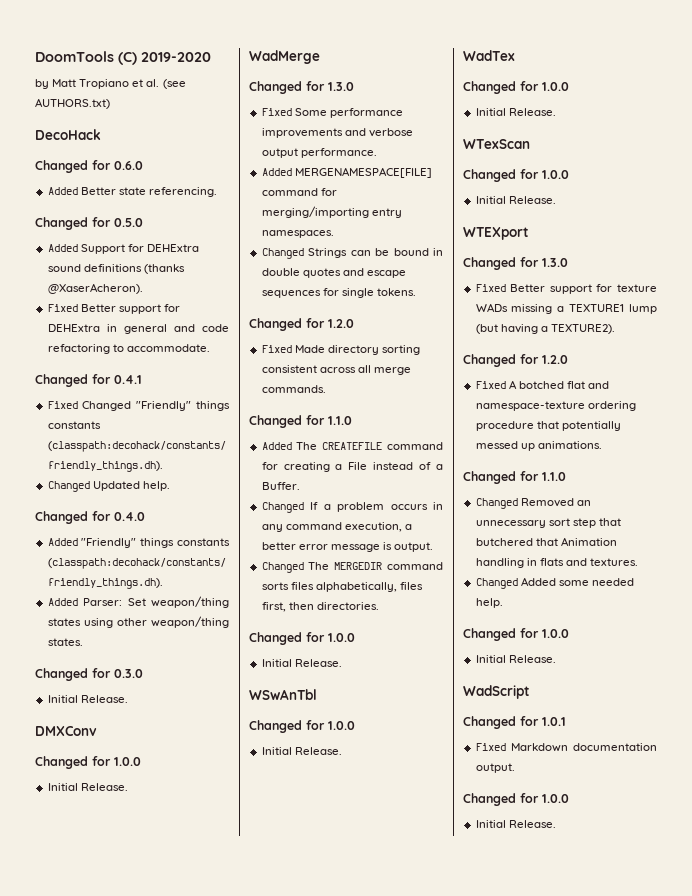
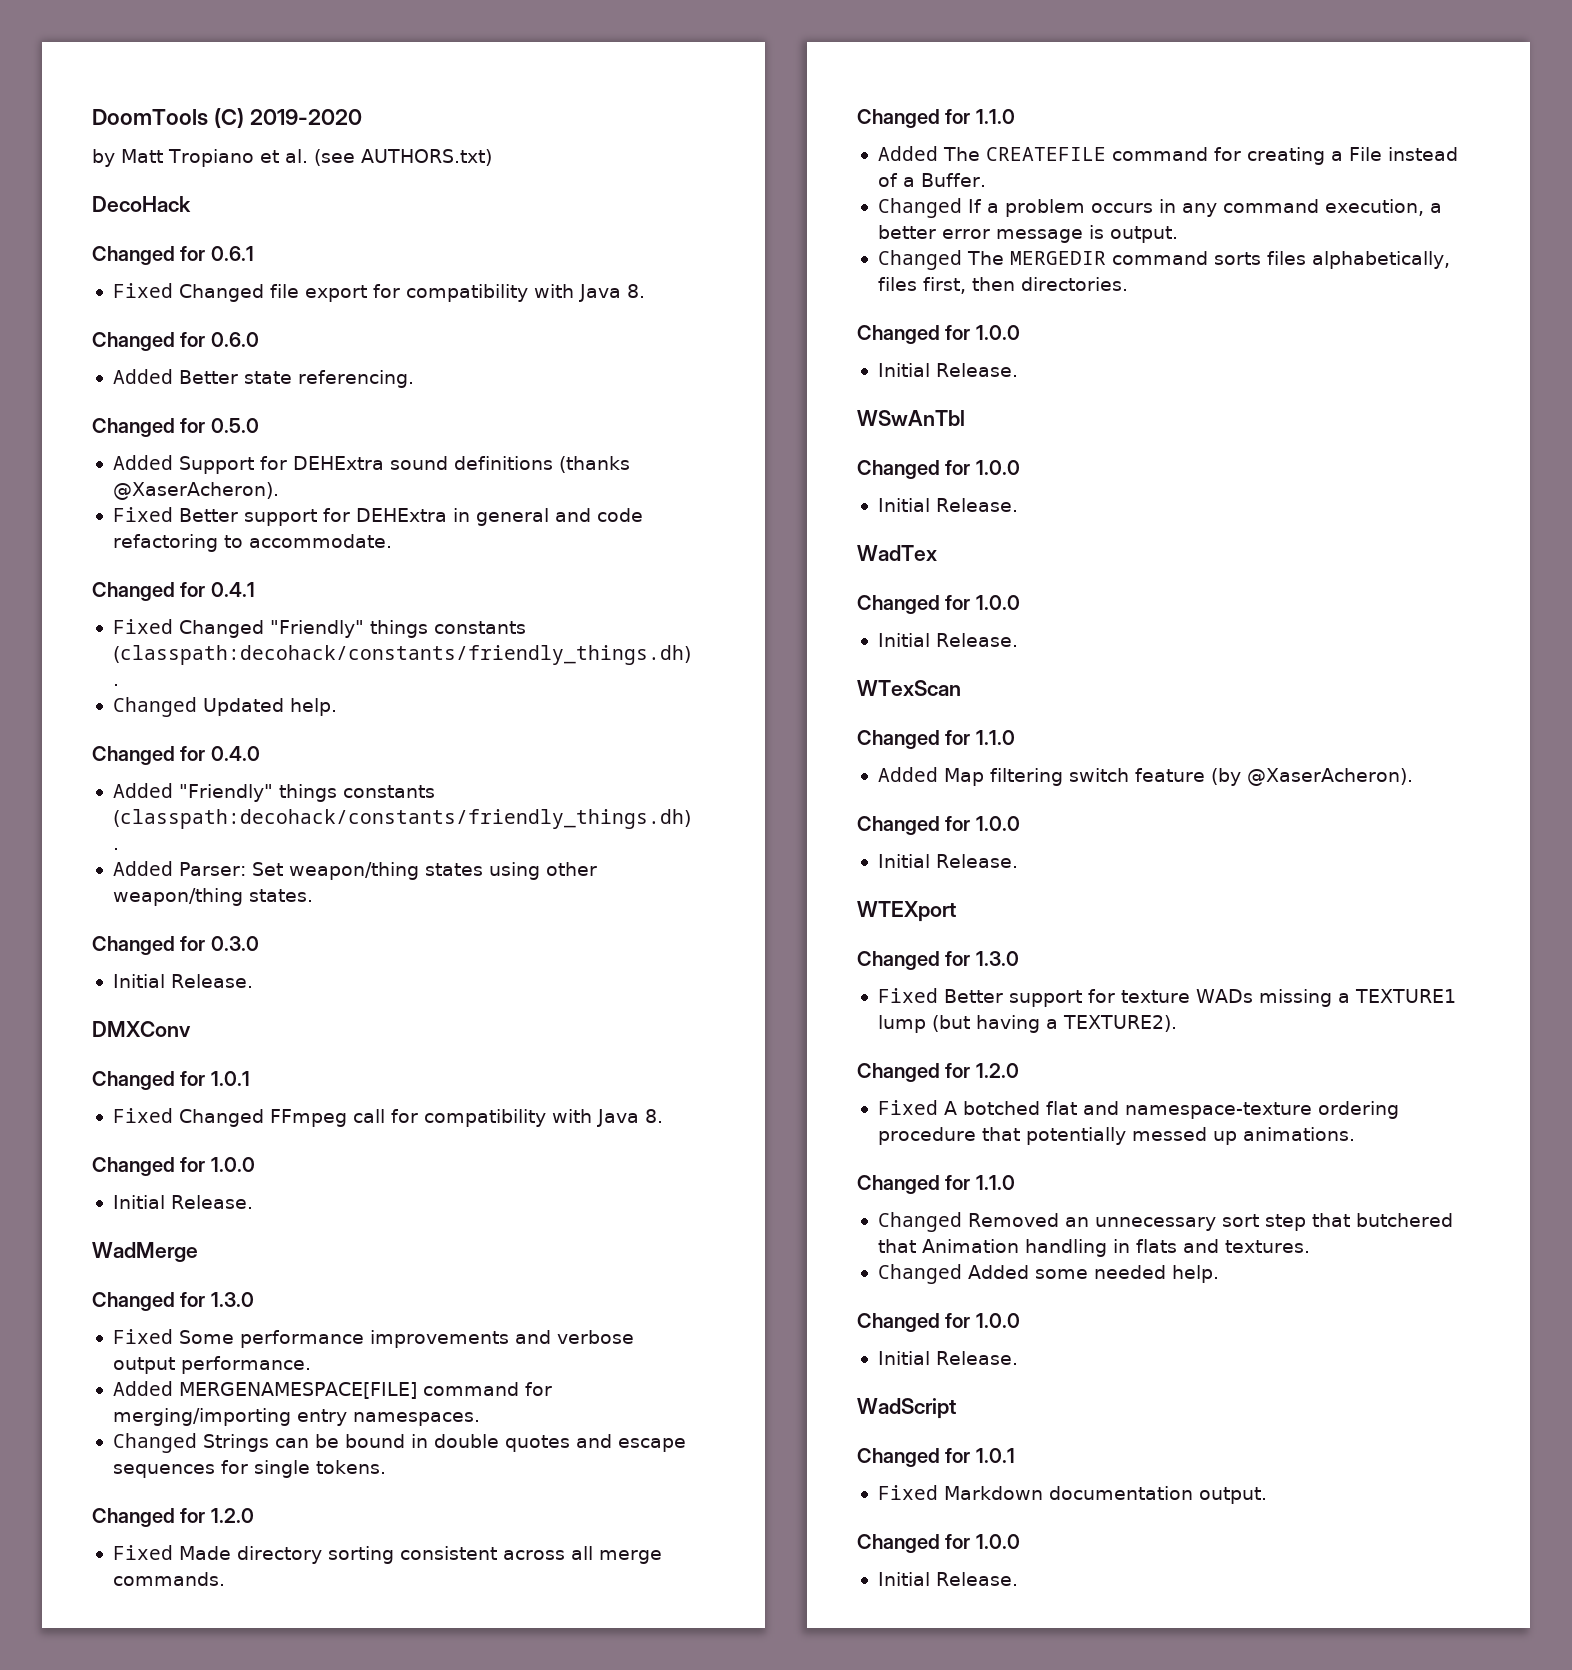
+ Changed for 0.6.1
+ Fixed Changed file export for compatibility with Java 8.
  DMXConv
+ Changed for 1.0.1
+ Fixed Changed FFmpeg call for compatibility with Java 8.
  WTexScan
+ Changed for 1.1.0
+ Added Map filtering switch feature (by @XaserAcheron).

